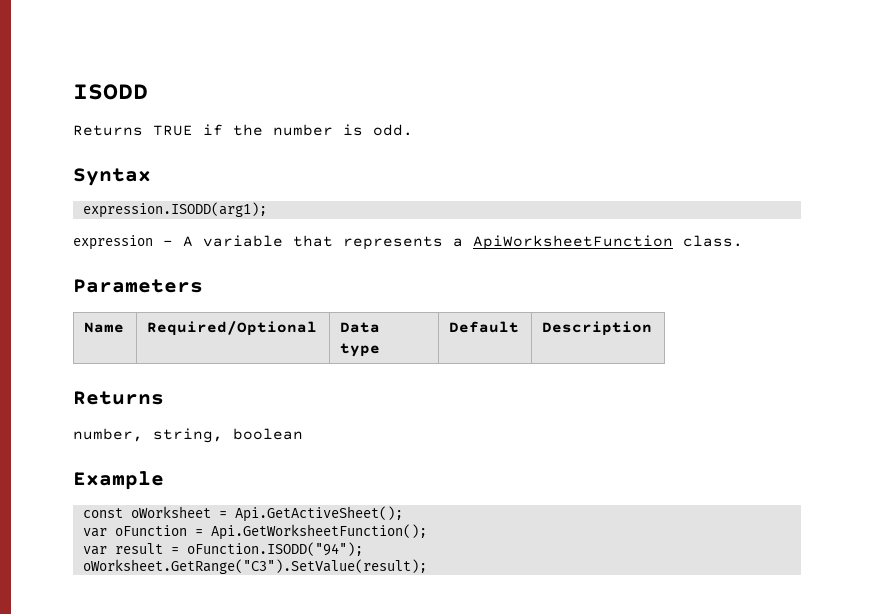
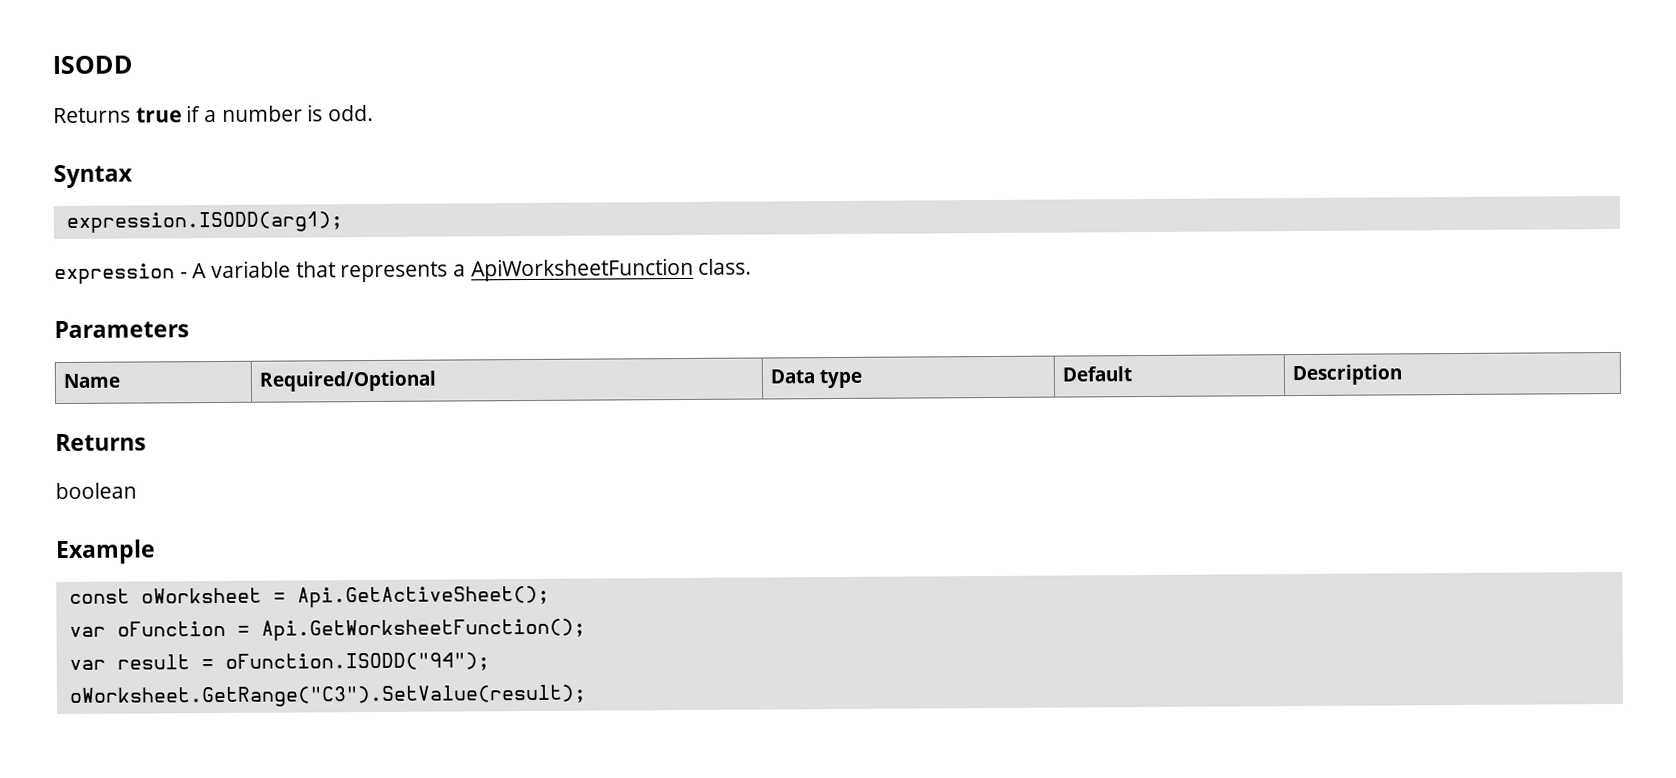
- Returns TRUE if the number is odd.
+ Returns true if a number is odd.
- number, string, boolean
+ boolean

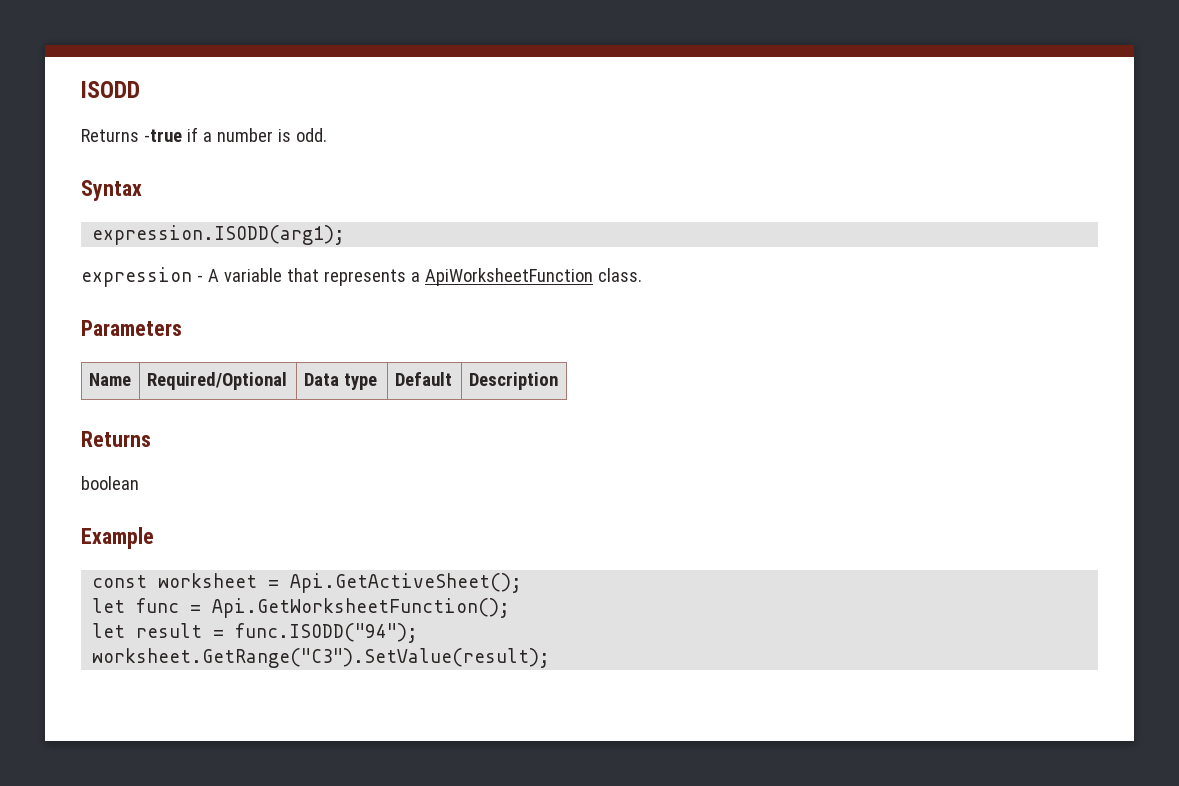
- Returns true if a number is odd.
+ Returns -true if a number is odd.
- const oWorksheet = Api.GetActiveSheet();
+ const worksheet = Api.GetActiveSheet();
- var oFunction = Api.GetWorksheetFunction();
+ let func = Api.GetWorksheetFunction();
- var result = oFunction.ISODD("94");
- oWorksheet.GetRange("C3").SetValue(result);
+ let result = func.ISODD("94");
+ worksheet.GetRange("C3").SetValue(result);

